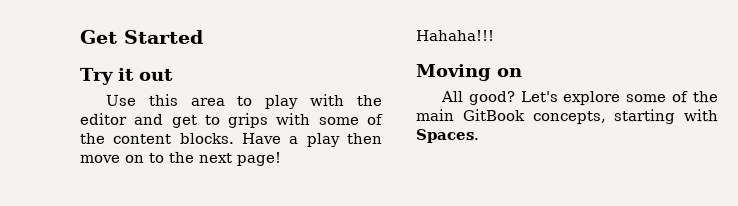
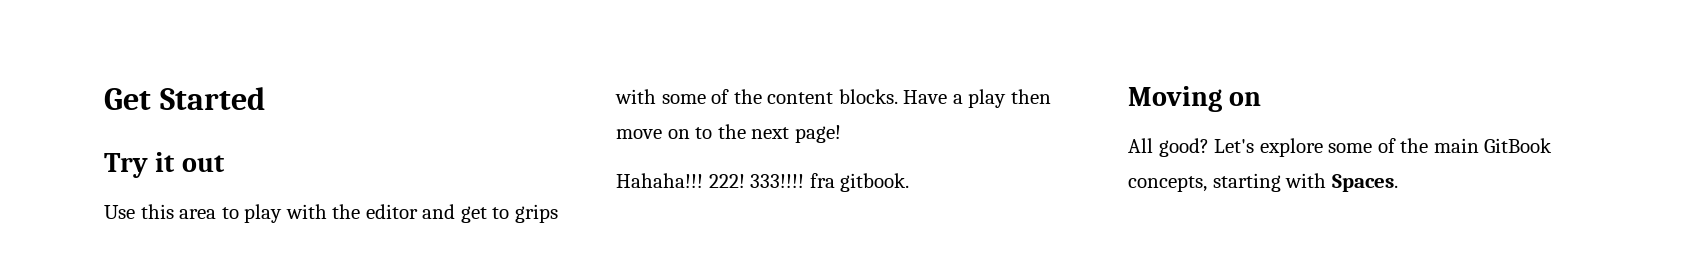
+ 222! 333!!!! fra gitbook.

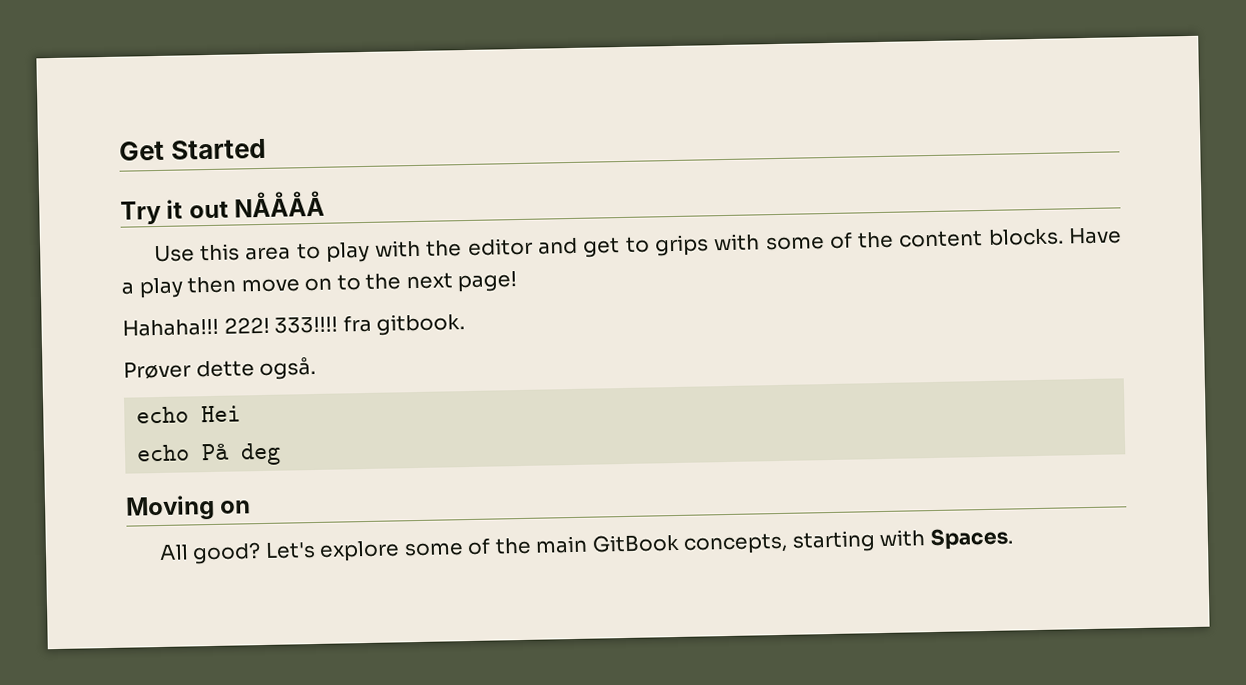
- Try it out
+ Try it out NÅÅÅÅ
+ Prøver dette også.
+ echo Hei
+ echo På deg

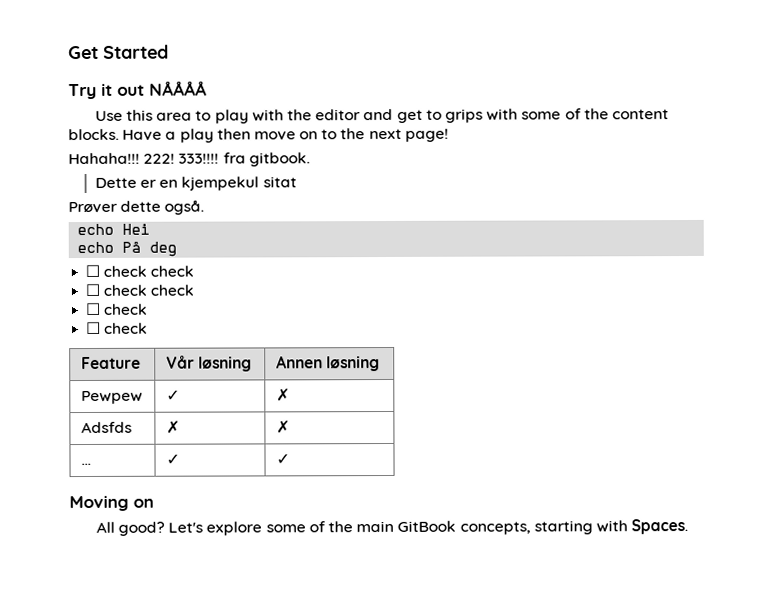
+ Dette er en kjempekul sitat
  echo På deg
+ ☐ check check
+ ☐ check check
+ ☐ check
+ ☐ check
+ Feature | Vår løsning | Annen løsning
+ Pewpew | ✓ | ✗
+ Adsfds | ✗ | ✗
+ ... | ✓ | ✓

